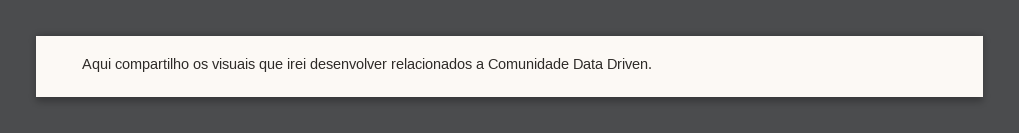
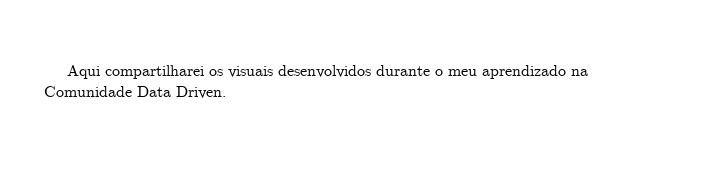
- Aqui compartilho os visuais que irei desenvolver relacionados a Comunidade Data Driven.
+ Aqui compartilharei os visuais desenvolvidos durante o meu aprendizado na Comunidade Data Driven.

